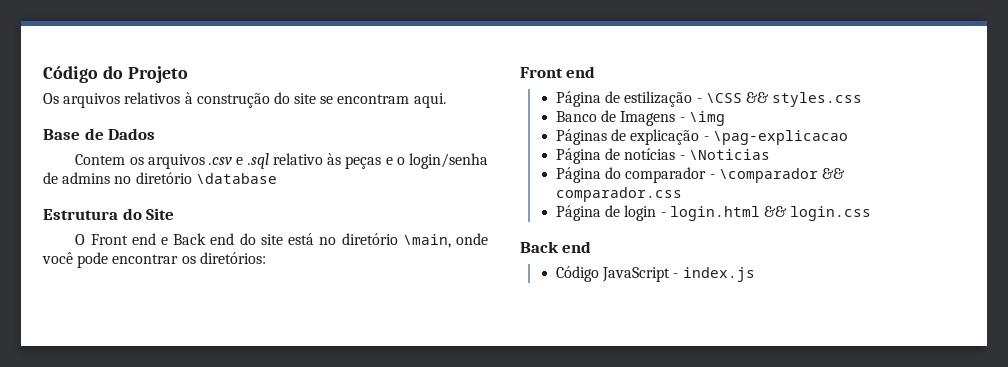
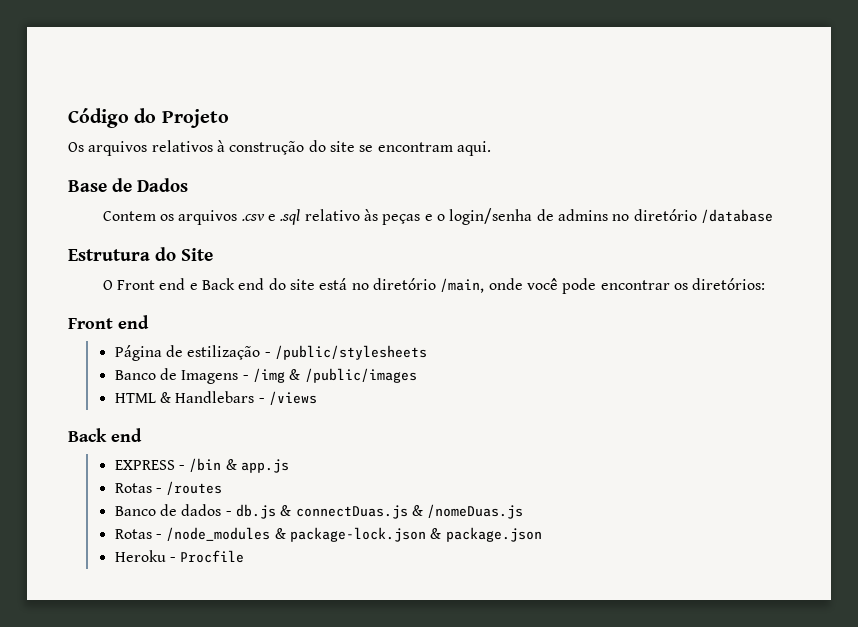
- Contem os arquivos .csv e .sql relativo às peças e o login/senha de admins no diretório \database
+ Contem os arquivos .csv e .sql relativo às peças e o login/senha de admins no diretório /database
- O Front end e Back end do site está no diretório \main, onde você pode encontrar os diretórios:
+ O Front end e Back end do site está no diretório /main, onde você pode encontrar os diretórios:
- Página de estilização - \CSS && styles.css
+ Página de estilização - /public/stylesheets
- Banco de Imagens - \img
- Páginas de explicação - \pag-explicacao
- Página de notícias - \Noticias
- Página do comparador - \comparador && comparador.css
- Página de login - login.html && login.css
+ Banco de Imagens - /img & /public/images
+ HTML & Handlebars - /views
  Back end
- Código JavaScript - index.js
+ EXPRESS - /bin & app.js
+ Rotas - /routes
+ Banco de dados - db.js & connectDuas.js & /nomeDuas.js
+ Rotas - /node_modules & package-lock.json & package.json
+ Heroku - Procfile

